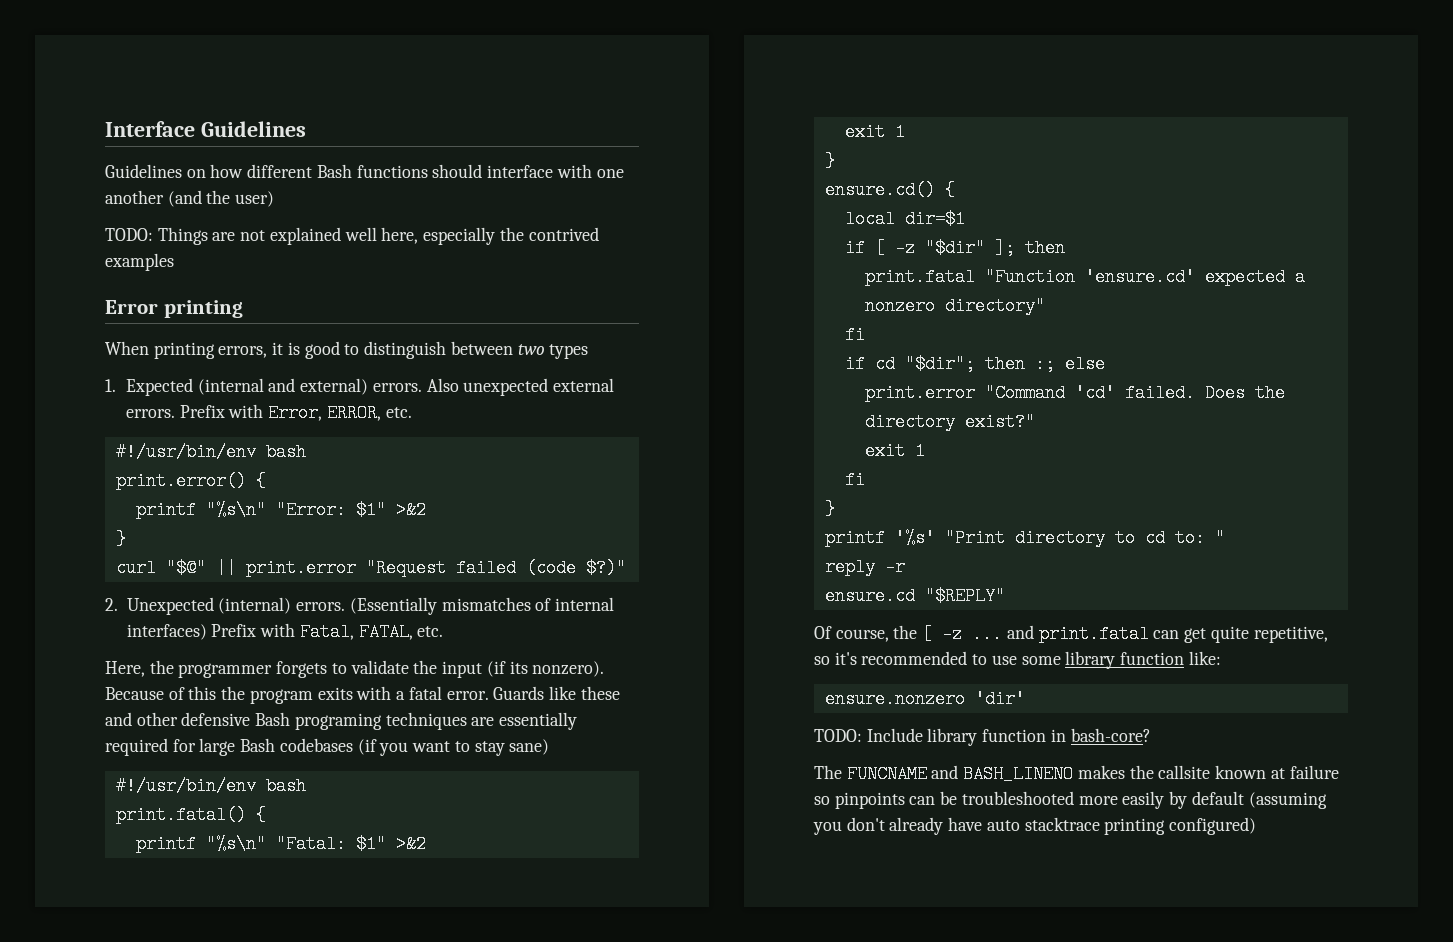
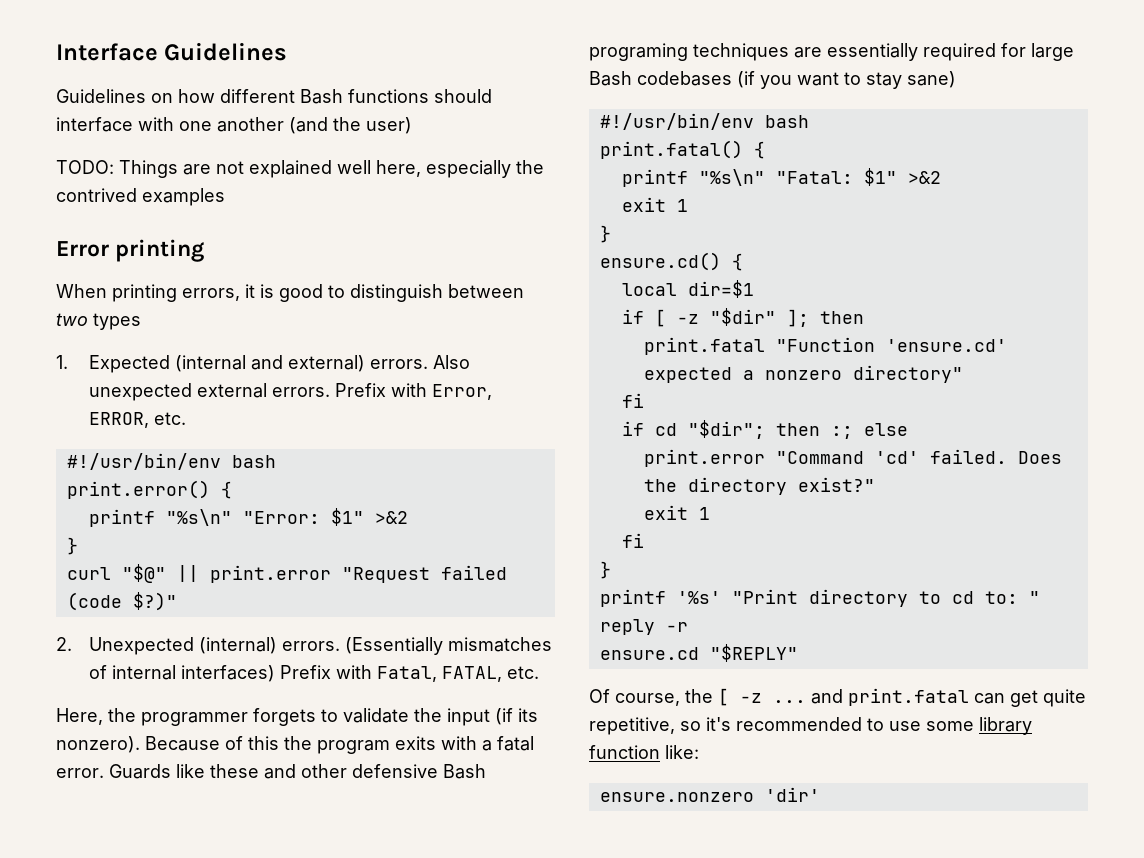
- TODO: Include library function in bash-core?
- The FUNCNAME and BASH_LINENO makes the callsite known at failure so pinpoints can be troubleshooted more easily by default (assuming you don't already have auto stacktrace printing configured)

